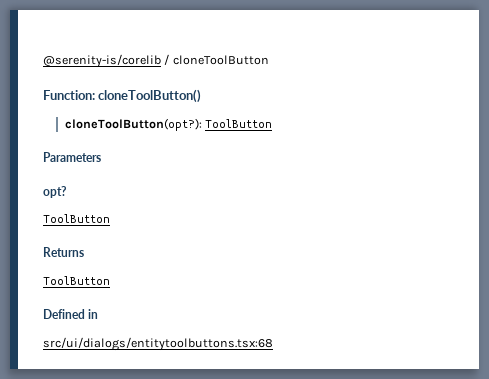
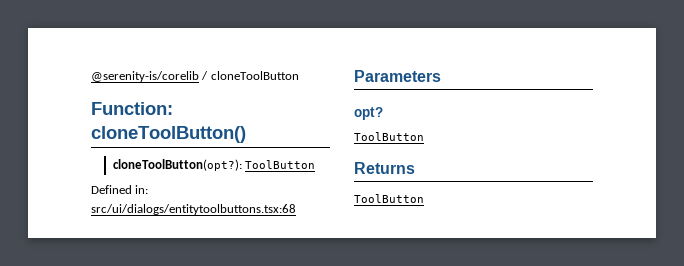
+ Defined in: src/ui/dialogs/entitytoolbuttons.tsx:68
- Defined in
- src/ui/dialogs/entitytoolbuttons.tsx:68

